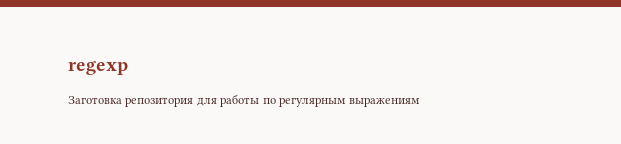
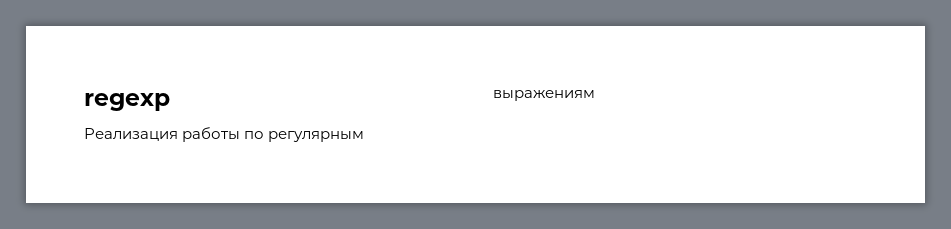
- Заготовка репозитория для работы по регулярным выражениям
+ Реализация работы по регулярным выражениям

